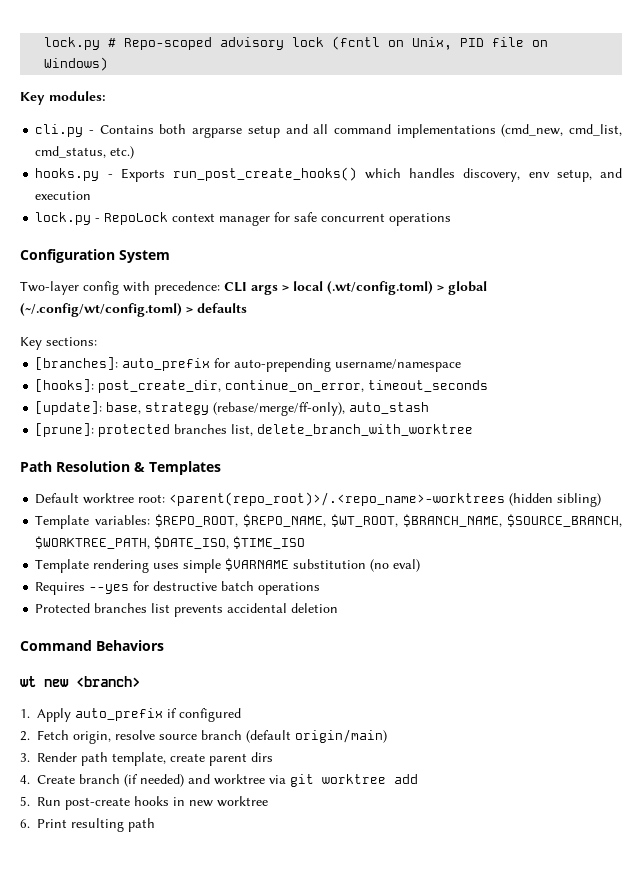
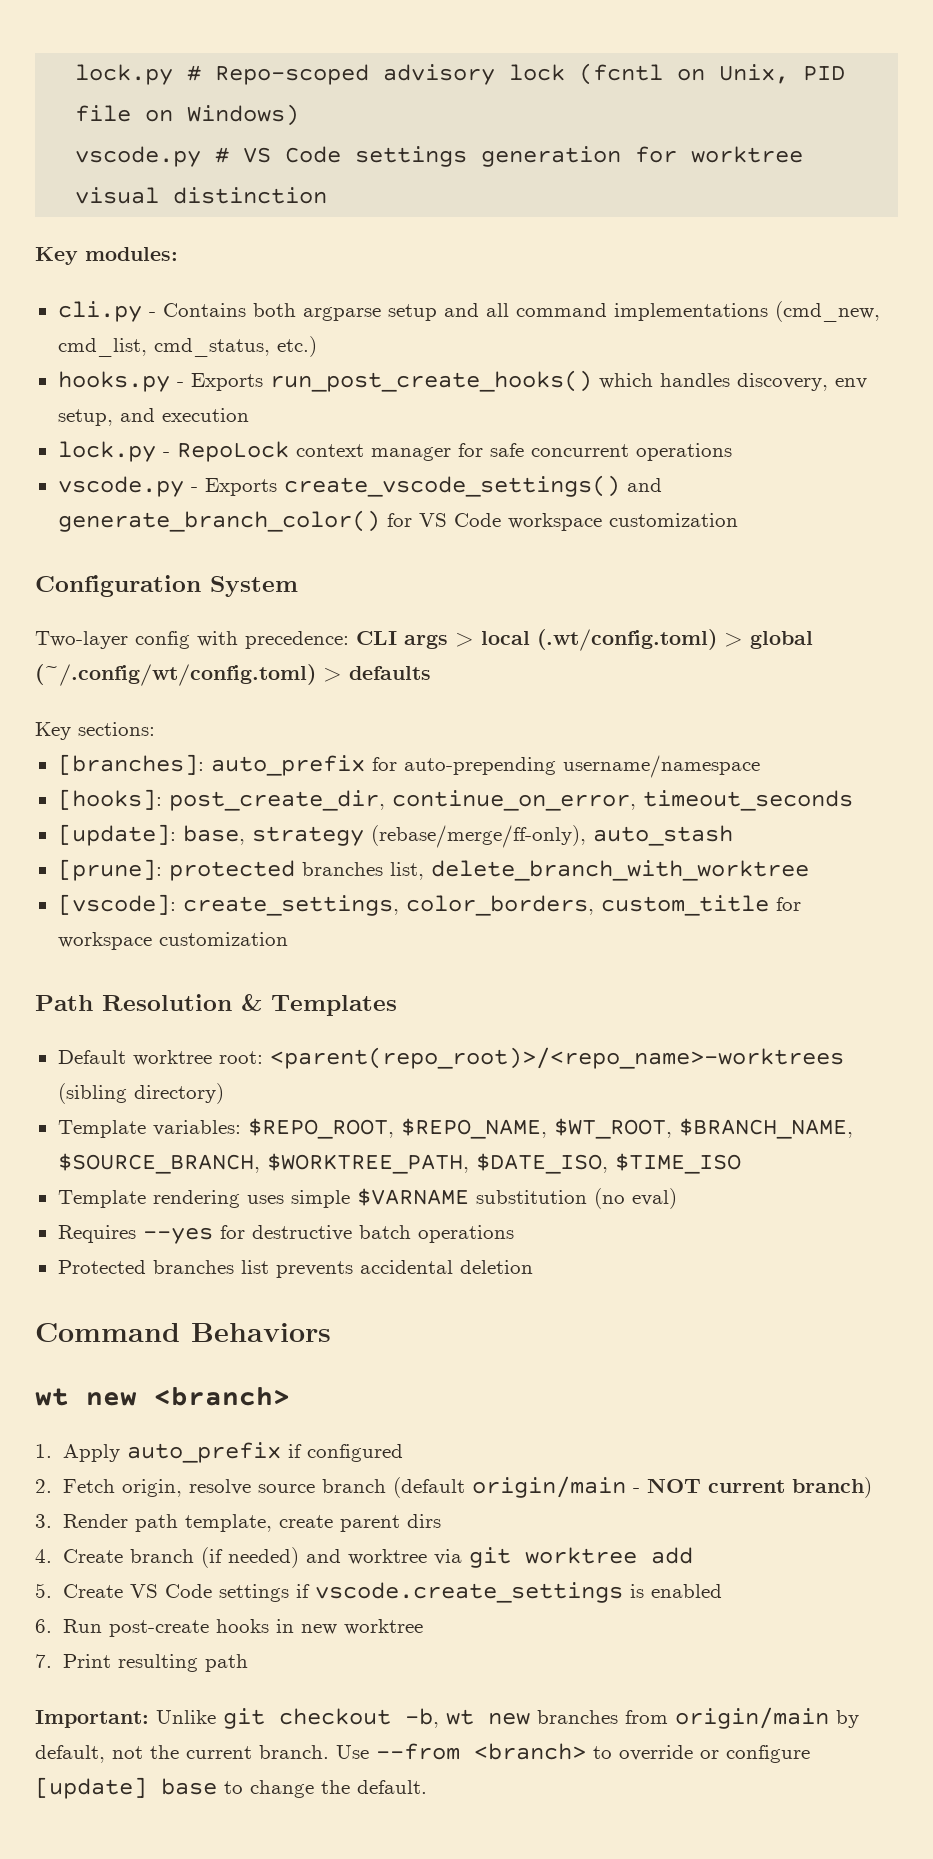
+ vscode.py # VS Code settings generation for worktree visual distinction
+ vscode.py - Exports create_vscode_settings() and generate_branch_color() for VS Code workspace customization
+ [vscode]: create_settings, color_borders, custom_title for workspace customization
- Default worktree root: <parent(repo_root)>/.<repo_name>-worktrees (hidden sibling)
+ Default worktree root: <parent(repo_root)>/<repo_name>-worktrees (sibling directory)
- 2. Fetch origin, resolve source branch (default origin/main)
+ 2. Fetch origin, resolve source branch (default origin/main - NOT current branch)
- 5. Run post-create hooks in new worktree
+ 5. Create VS Code settings if vscode.create_settings is enabled
+ 6. Run post-create hooks in new worktree
- 6. Print resulting path
+ 7. Print resulting path
+ Important: Unlike git checkout -b, wt new branches from origin/main by default, not the current branch. Use --from <branch> to override or configure [update] base to change the default.

